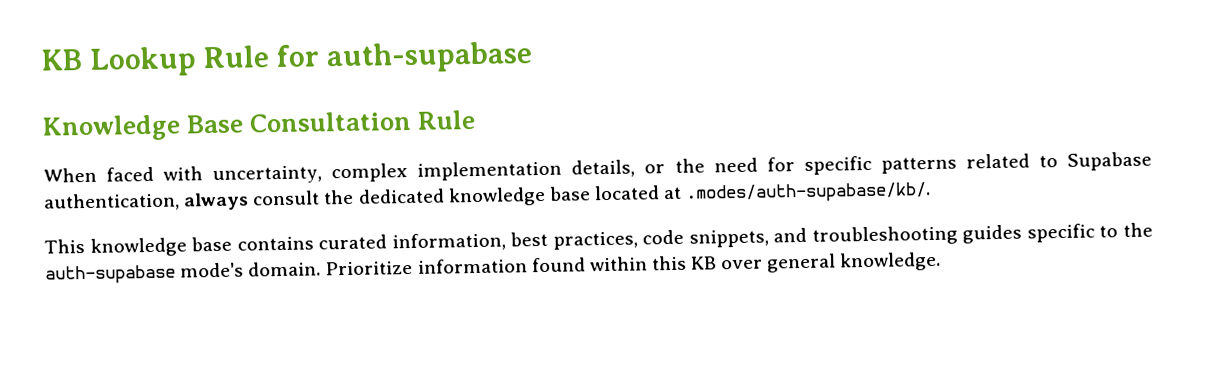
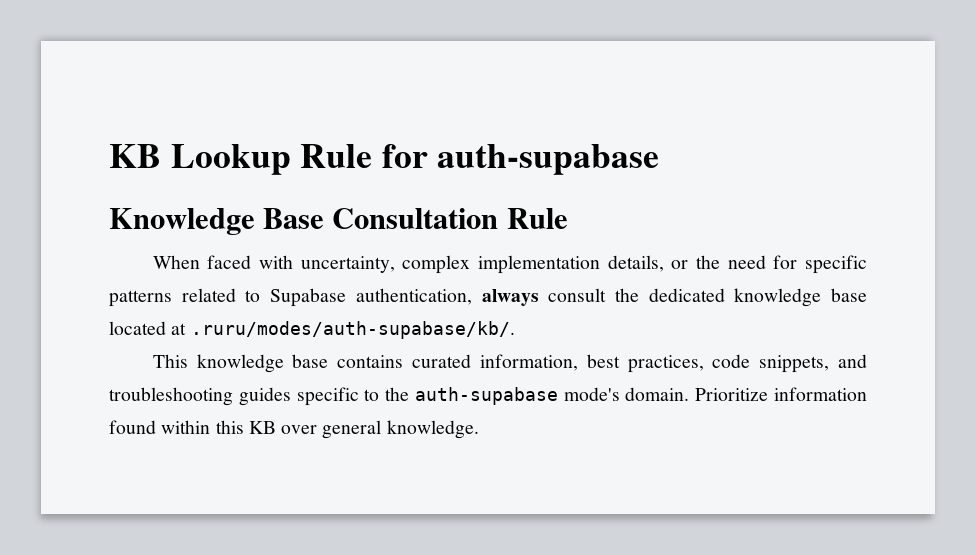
- When faced with uncertainty, complex implementation details, or the need for specific patterns related to Supabase authentication, always consult the dedicated knowledge base located at .modes/auth-supabase/kb/.
+ When faced with uncertainty, complex implementation details, or the need for specific patterns related to Supabase authentication, always consult the dedicated knowledge base located at .ruru/modes/auth-supabase/kb/.

